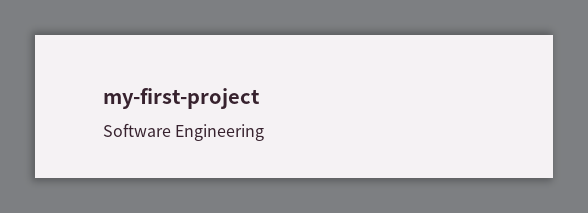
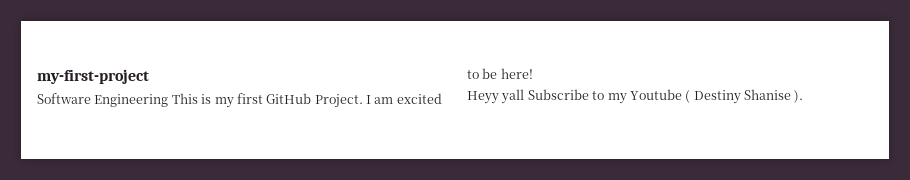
- Software Engineering
+ Software Engineering This is my first GitHub Project. I am excited to be here!
+ Heyy yall Subscribe to my Youtube ( Destiny Shanise ).

